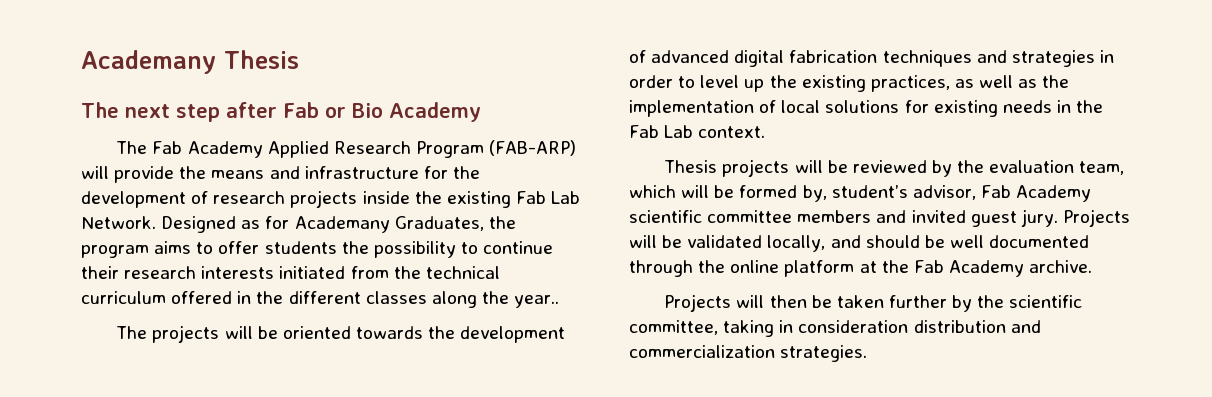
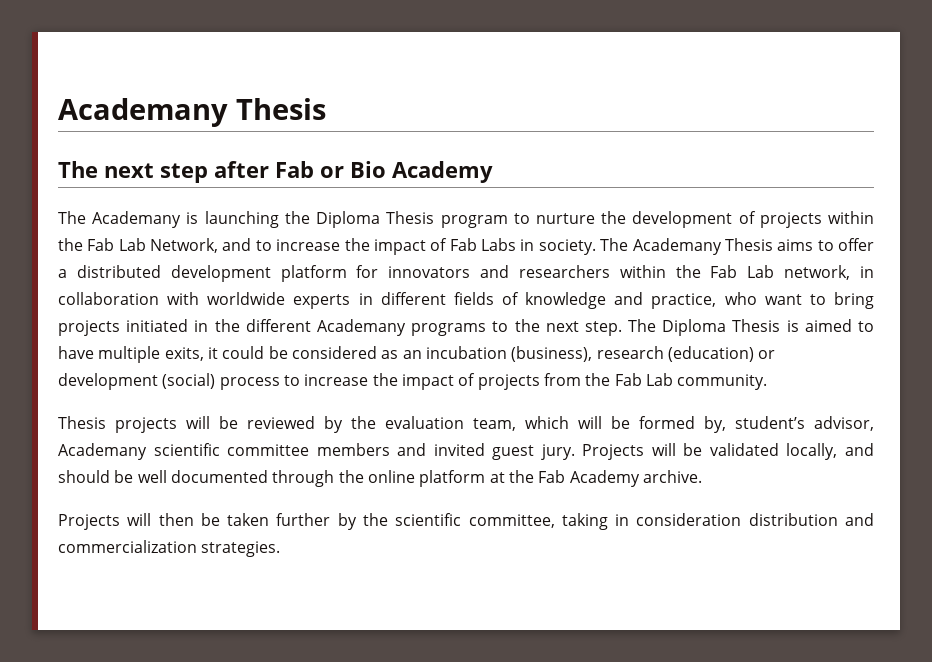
- The Fab Academy Applied Research Program (FAB-ARP) will provide the means and infrastructure for the development of research projects inside the existing Fab Lab Network. Designed as for Academany Graduates, the program aims to offer students the possibility to continue their research interests initiated from the technical curriculum offered in the different classes along the year..
- The projects will be oriented towards the development of advanced digital fabrication techniques and strategies in order to level up the existing practices, as well as the implementation of local solutions for existing needs in the Fab Lab context.
+ The Academany is launching the Diploma Thesis program to nurture the development of projects within the Fab Lab Network, and to increase the impact of Fab Labs in society. The Academany Thesis aims to offer a distributed development platform for innovators and researchers within the Fab Lab network, in collaboration with worldwide experts in different fields of knowledge and practice, who want to bring projects initiated in the different Academany programs to the next step. The Diploma Thesis is aimed to have multiple exits, it could be considered as an incubation (business), research (education) or development (social) process to increase the impact of projects from the Fab Lab community.
- Thesis projects will be reviewed by the evaluation team, which will be formed by, student’s advisor, Fab Academy scientific committee members and invited guest jury.
+ Thesis projects will be reviewed by the evaluation team, which will be formed by, student’s advisor, Academany scientific committee members and invited guest jury.

